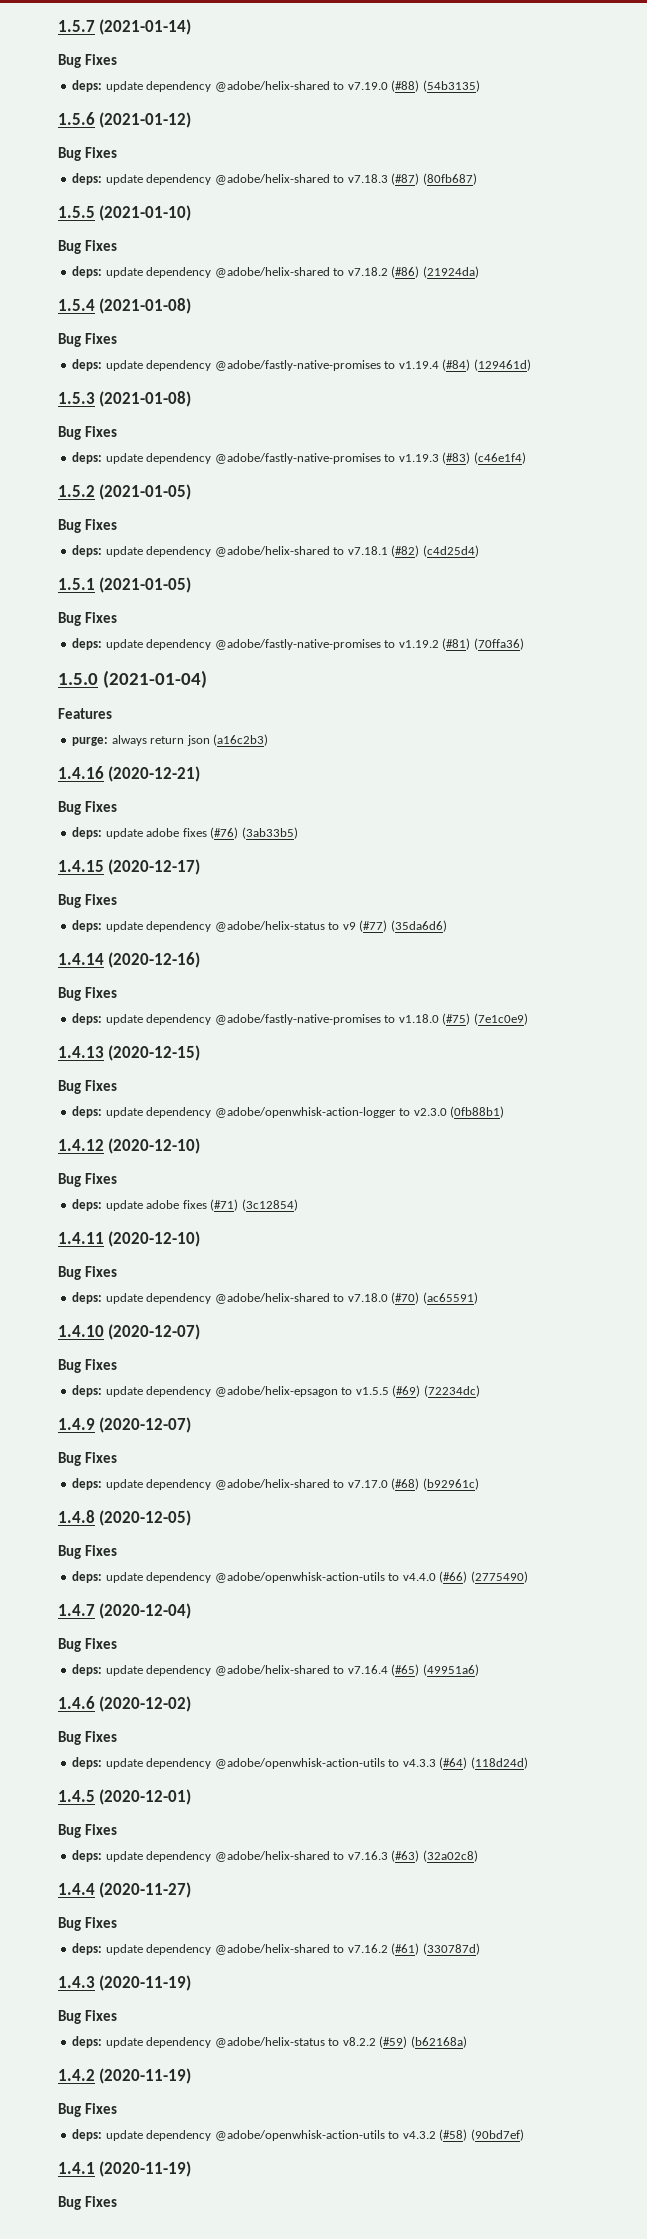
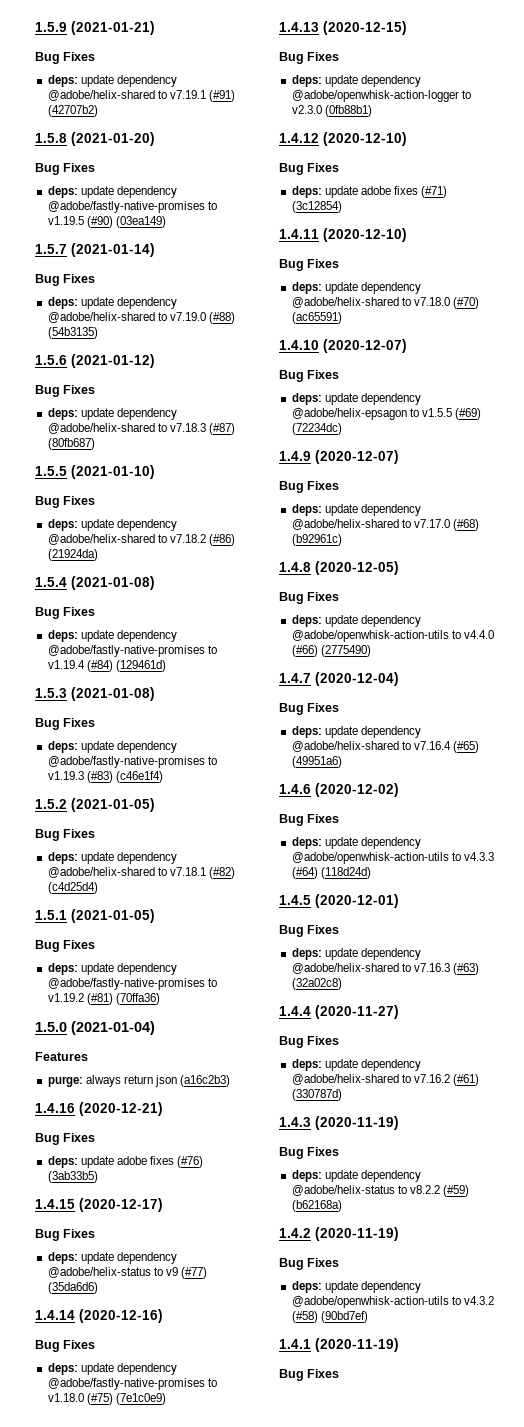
+ 1.5.9 (2021-01-21)
+ Bug Fixes
+ deps: update dependency @adobe/helix-shared to v7.19.1 (#91) (42707b2)
+ 1.5.8 (2021-01-20)
+ Bug Fixes
+ deps: update dependency @adobe/fastly-native-promises to v1.19.5 (#90) (03ea149)

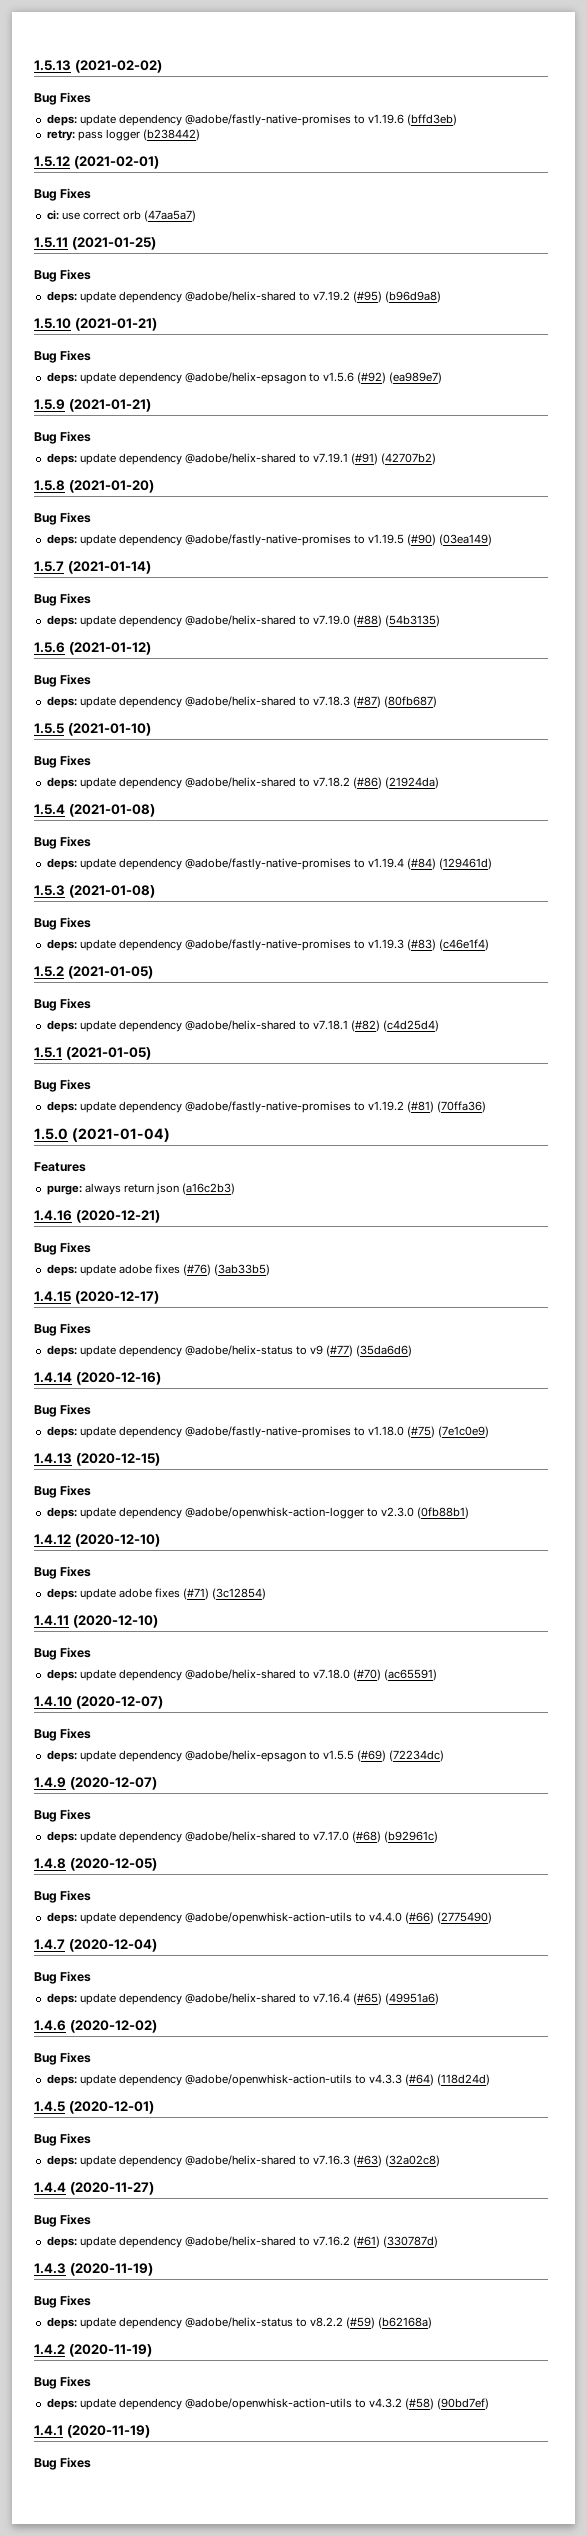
+ 1.5.13 (2021-02-02)
+ Bug Fixes
+ deps: update dependency @adobe/fastly-native-promises to v1.19.6 (bffd3eb)
+ retry: pass logger (b238442)
+ 1.5.12 (2021-02-01)
+ Bug Fixes
+ ci: use correct orb (47aa5a7)
+ 1.5.11 (2021-01-25)
+ Bug Fixes
+ deps: update dependency @adobe/helix-shared to v7.19.2 (#95) (b96d9a8)
+ 1.5.10 (2021-01-21)
+ Bug Fixes
+ deps: update dependency @adobe/helix-epsagon to v1.5.6 (#92) (ea989e7)

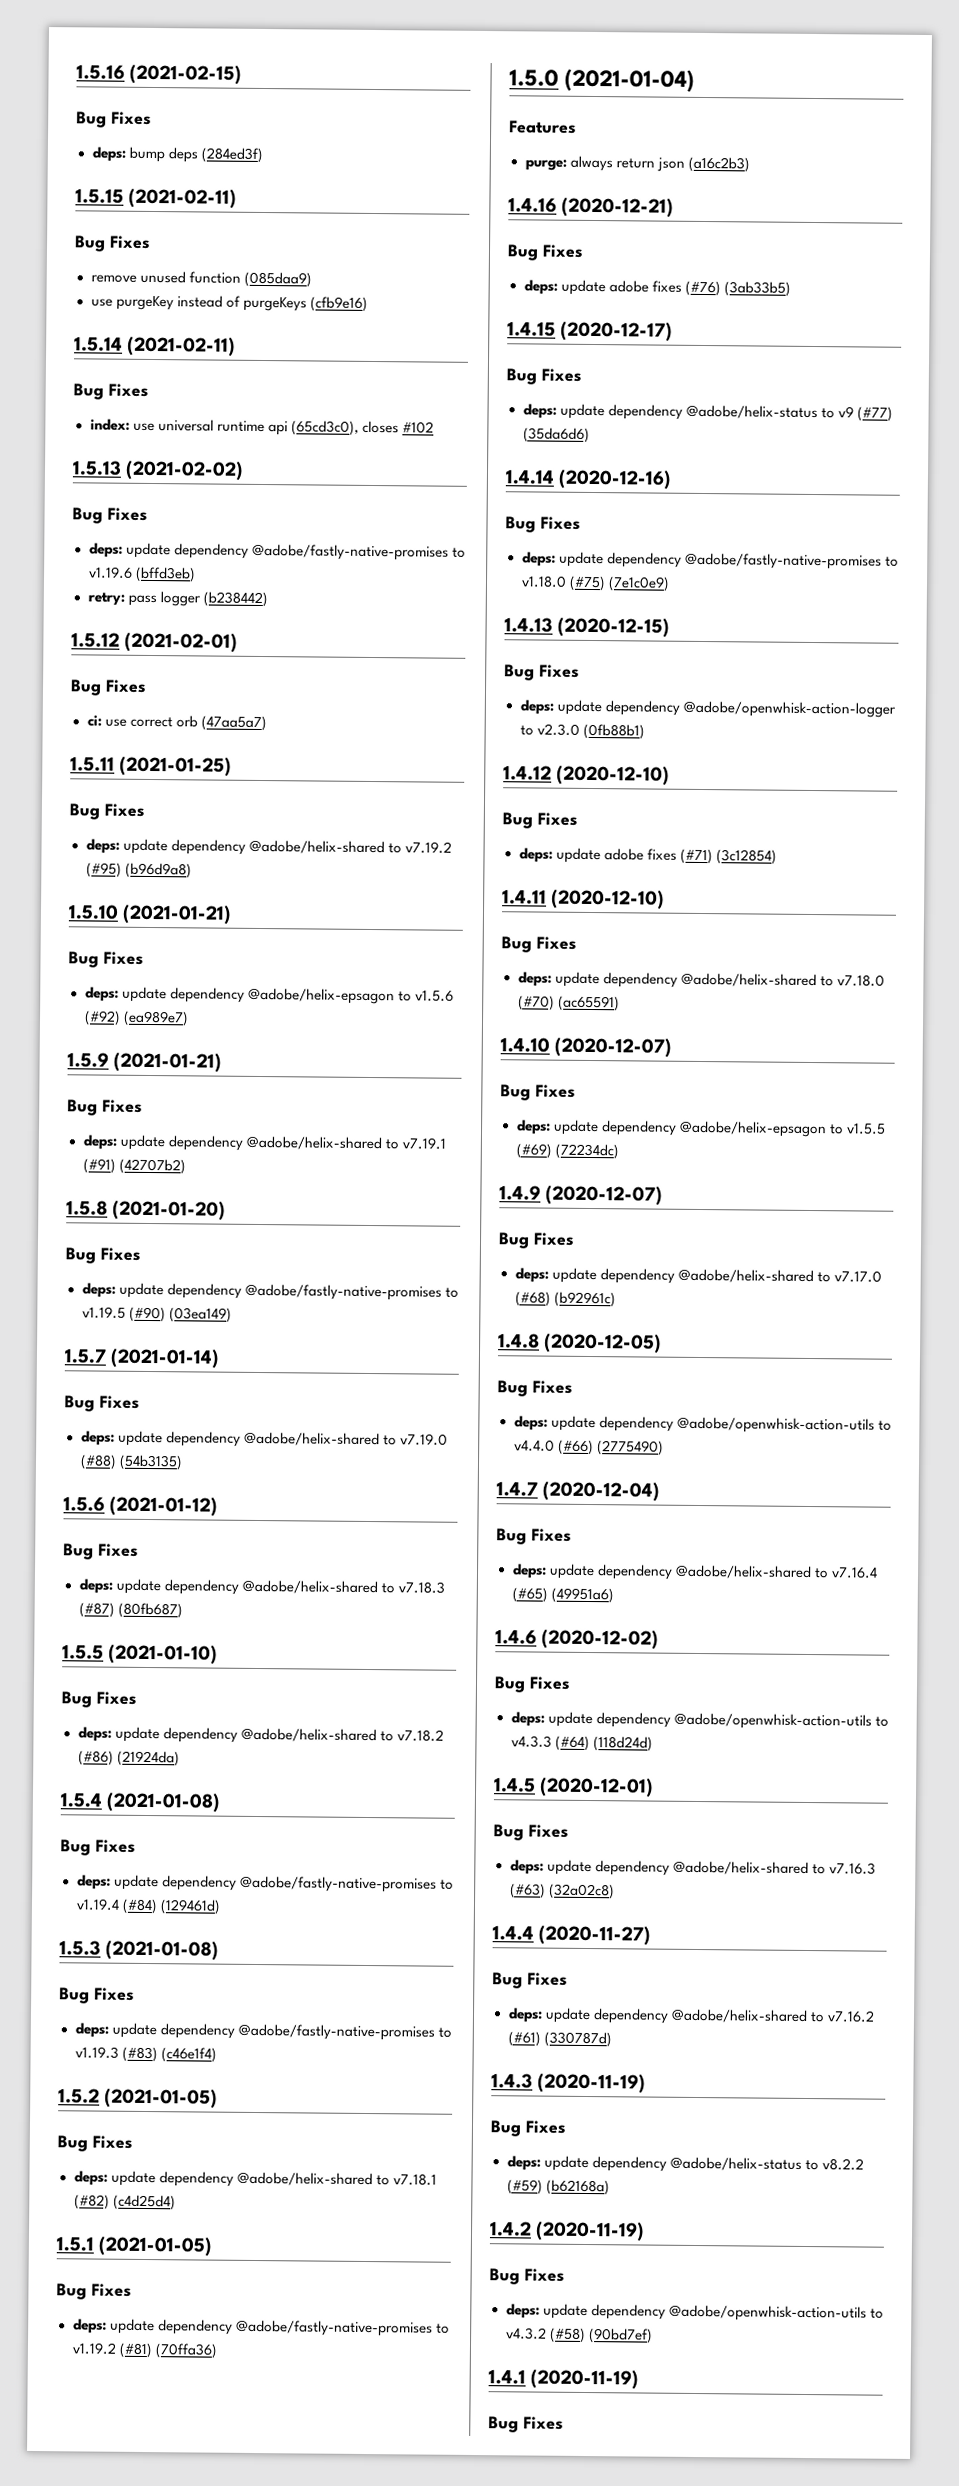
+ 1.5.16 (2021-02-15)
+ Bug Fixes
+ deps: bump deps (284ed3f)
+ 1.5.15 (2021-02-11)
+ Bug Fixes
+ remove unused function (085daa9)
+ use purgeKey instead of purgeKeys (cfb9e16)
+ 1.5.14 (2021-02-11)
+ Bug Fixes
+ index: use universal runtime api (65cd3c0), closes #102

